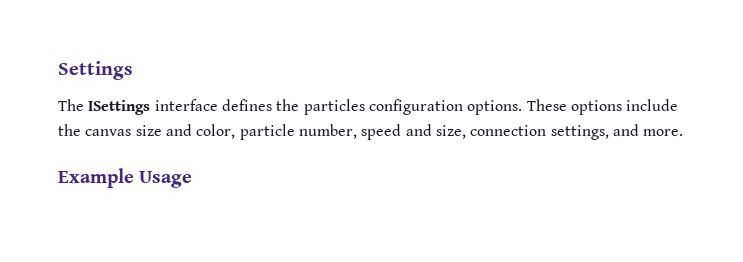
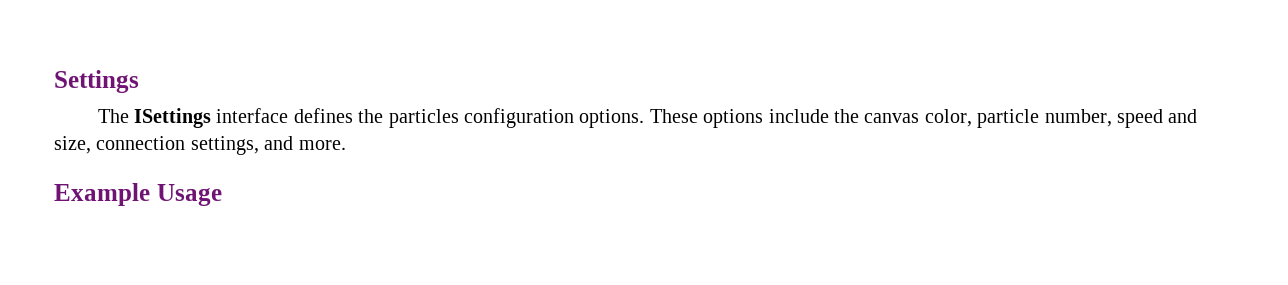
- These options include the canvas size and color, particle number, speed and size, connection settings, and more.
+ These options include the canvas color, particle number, speed and size, connection settings, and more.

